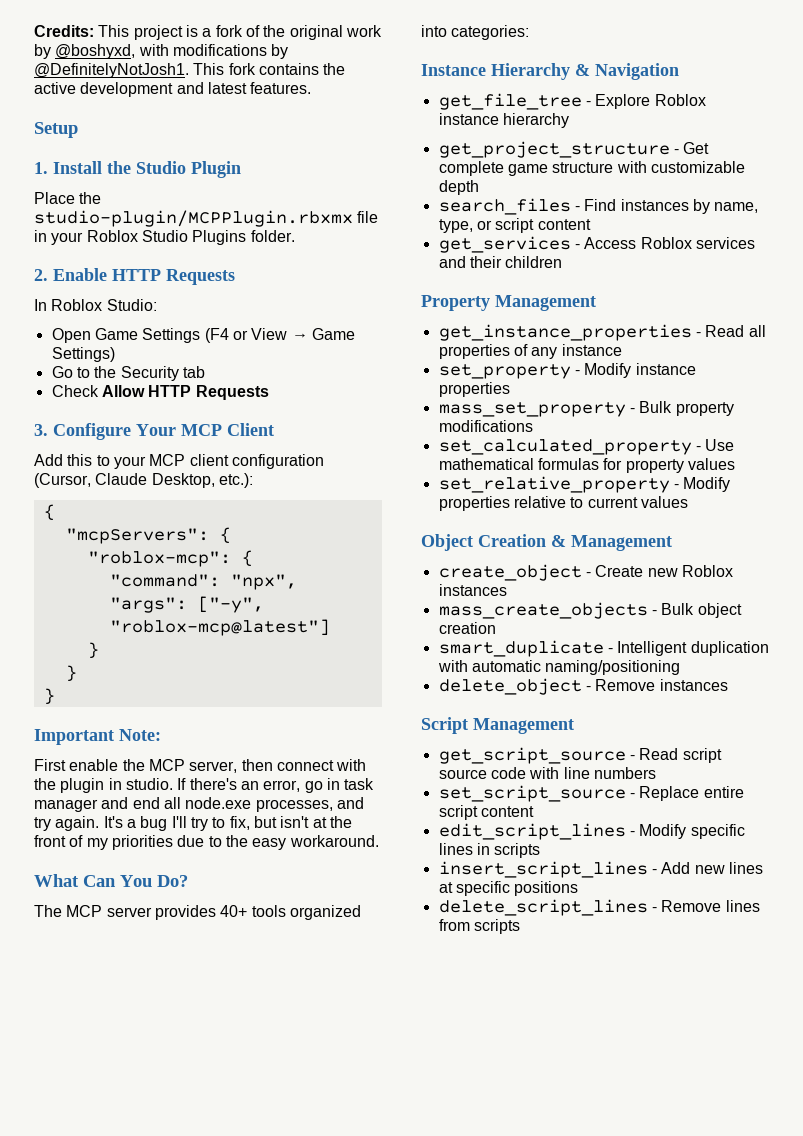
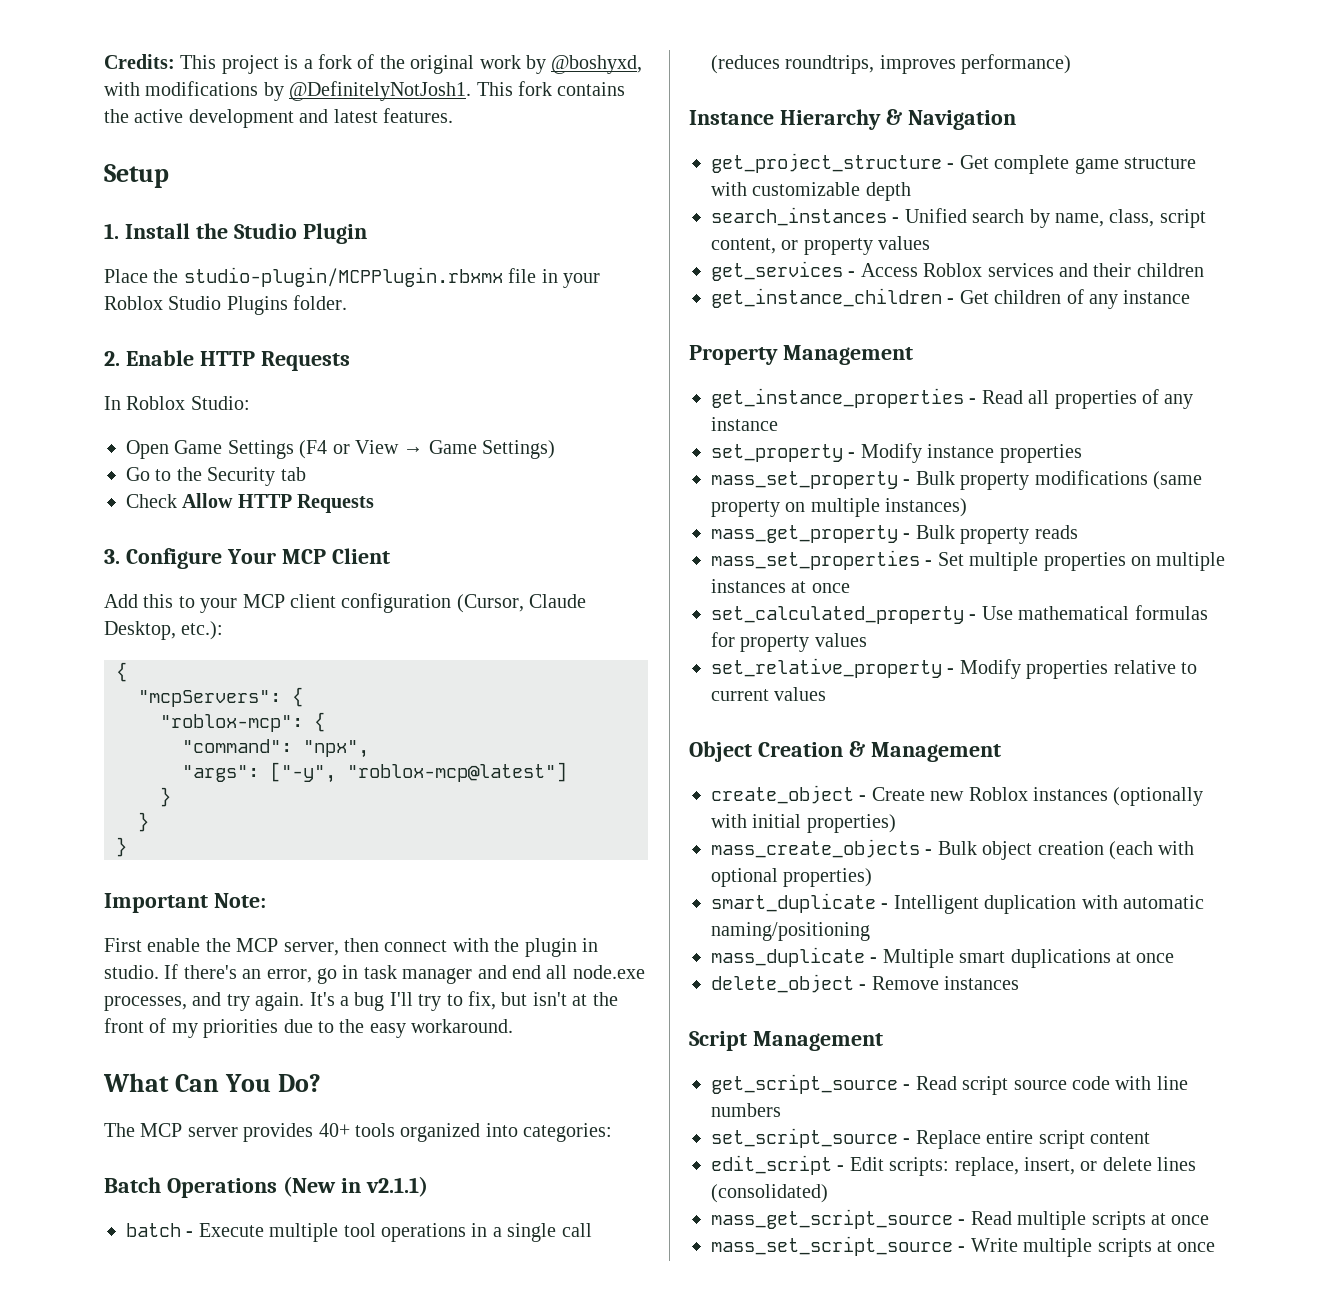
+ Batch Operations (New in v2.1.1)
+ batch - Execute multiple tool operations in a single call (reduces roundtrips, improves performance)
  Instance Hierarchy & Navigation
- get_file_tree - Explore Roblox instance hierarchy
- search_files - Find instances by name, type, or script content
+ search_instances - Unified search by name, class, script content, or property values
+ get_instance_children - Get children of any instance
- mass_set_property - Bulk property modifications
+ mass_set_property - Bulk property modifications (same property on multiple instances)
+ mass_get_property - Bulk property reads
+ mass_set_properties - Set multiple properties on multiple instances at once
- create_object - Create new Roblox instances
+ create_object - Create new Roblox instances (optionally with initial properties)
- mass_create_objects - Bulk object creation
+ mass_create_objects - Bulk object creation (each with optional properties)
+ mass_duplicate - Multiple smart duplications at once
- edit_script_lines - Modify specific lines in scripts
- insert_script_lines - Add new lines at specific positions
- delete_script_lines - Remove lines from scripts
+ edit_script - Edit scripts: replace, insert, or delete lines (consolidated)
+ mass_get_script_source - Read multiple scripts at once
+ mass_set_script_source - Write multiple scripts at once

